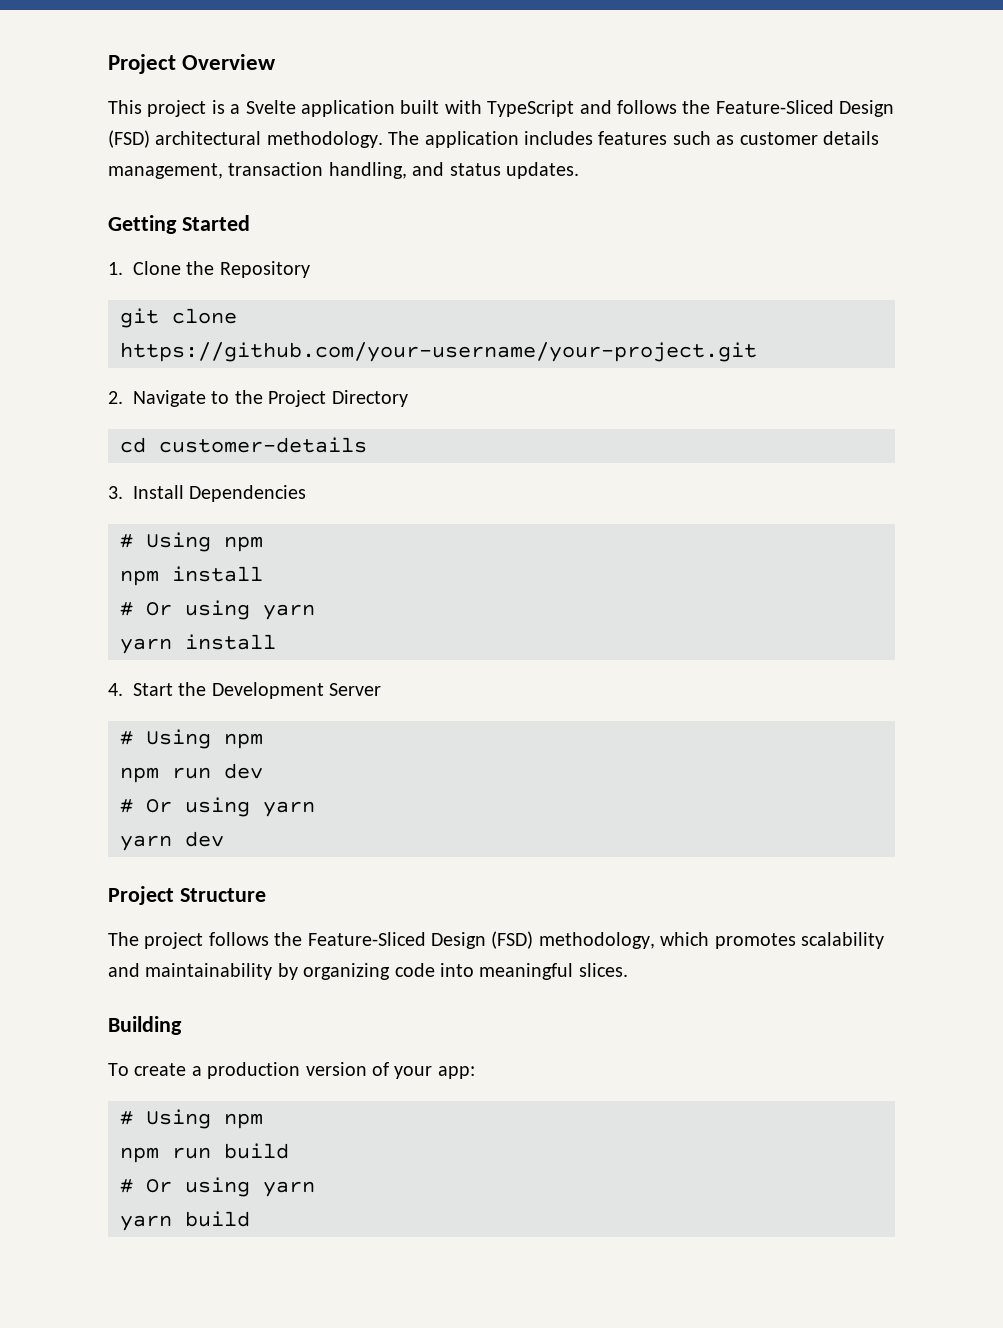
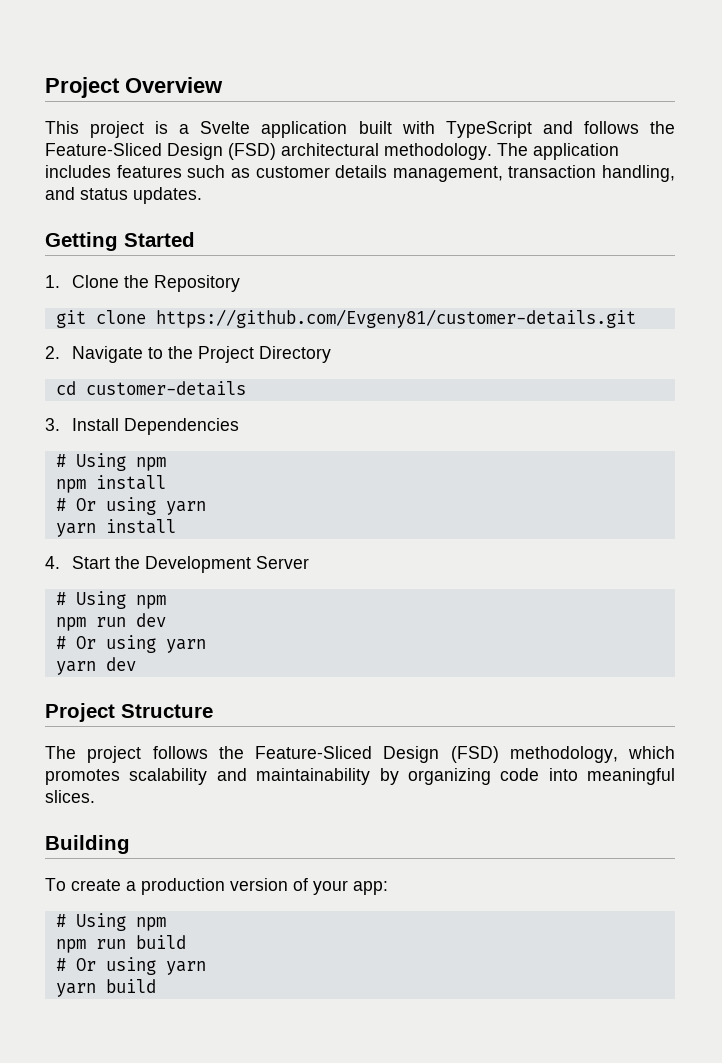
- git clone https://github.com/your-username/your-project.git
+ git clone https://github.com/Evgeny81/customer-details.git

